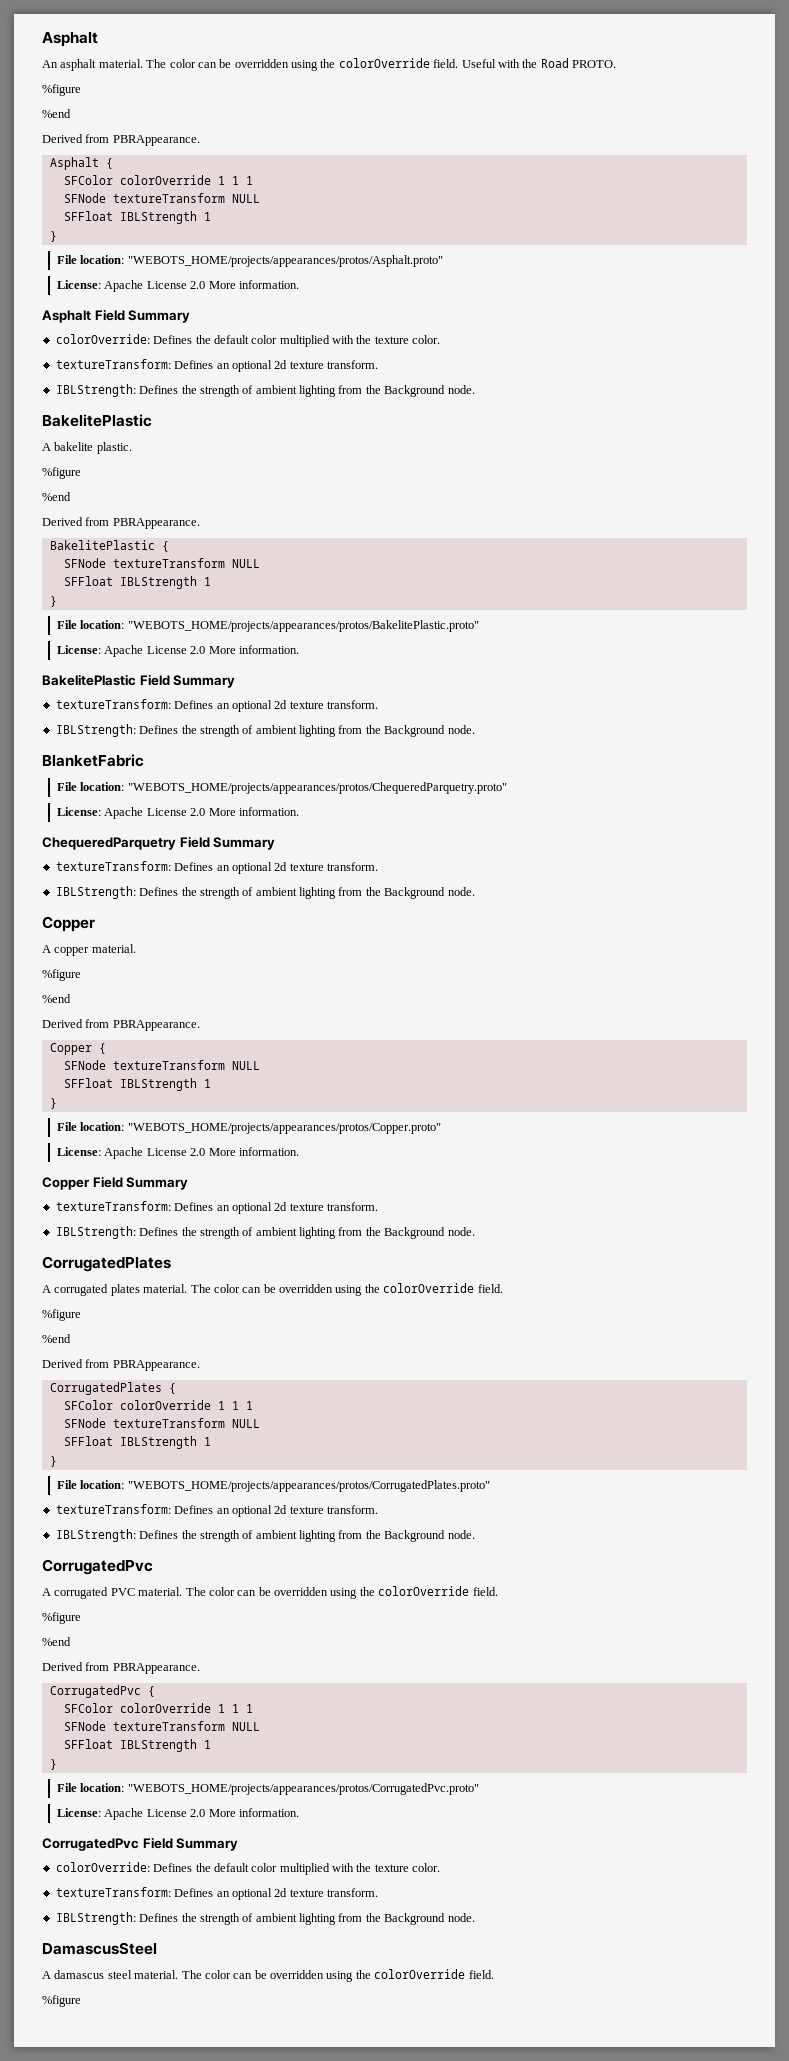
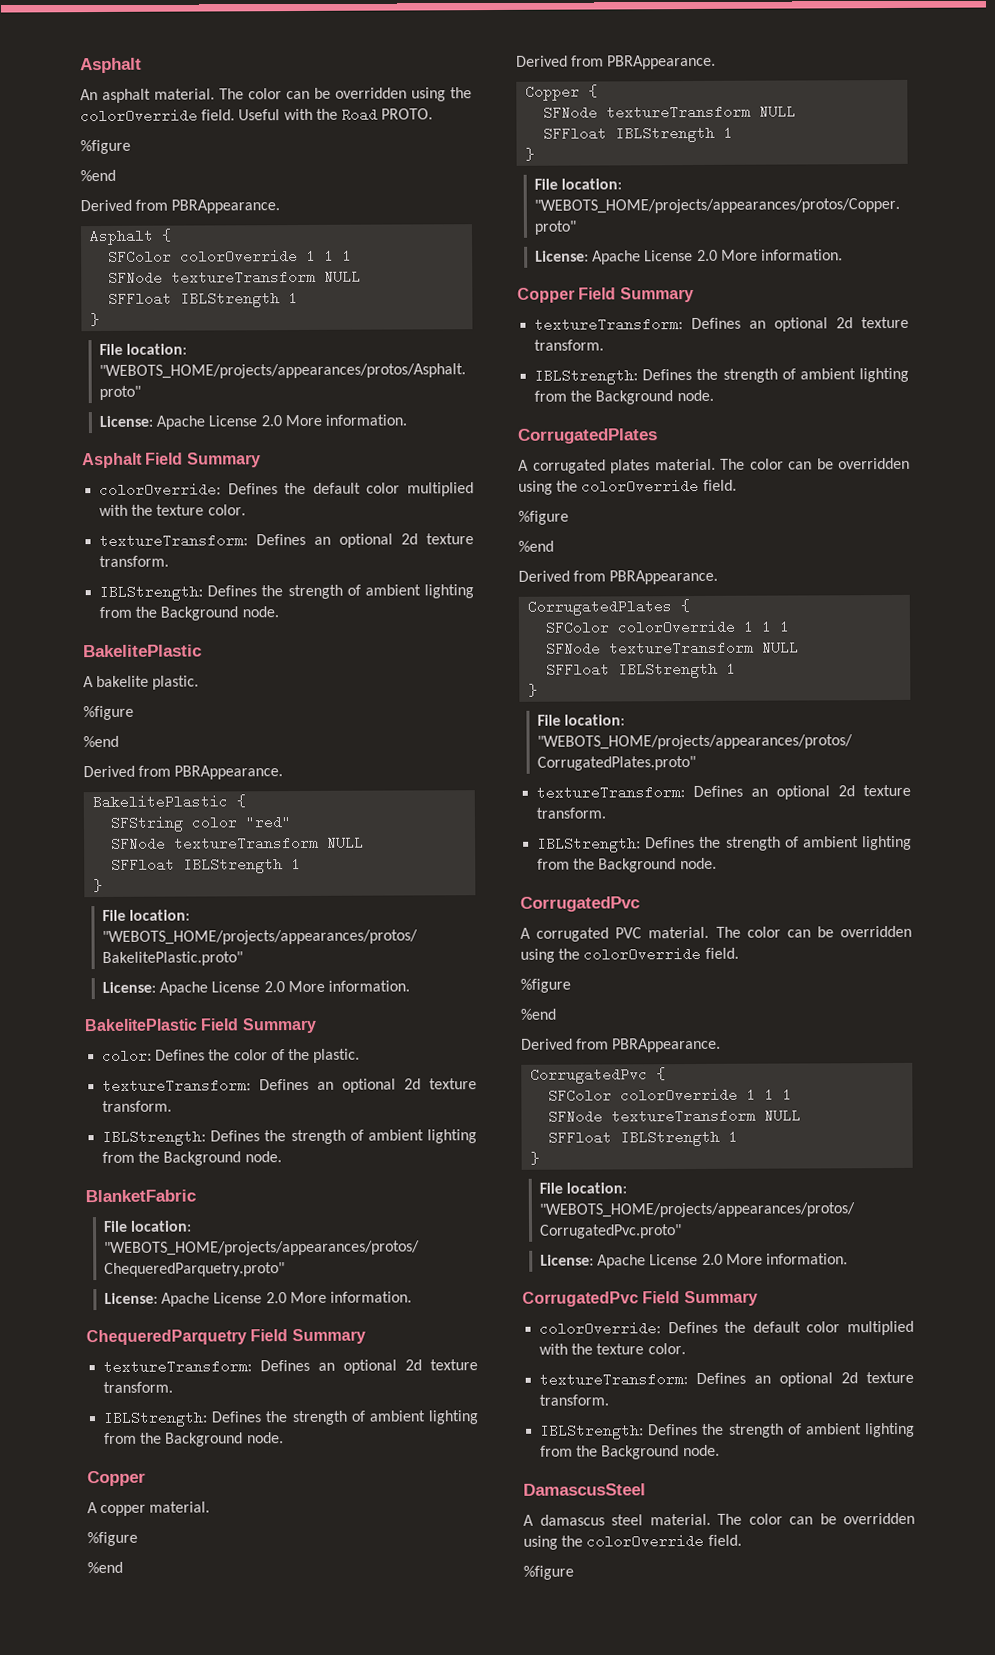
+ SFString color "red"
+ color: Defines the color of the plastic.

